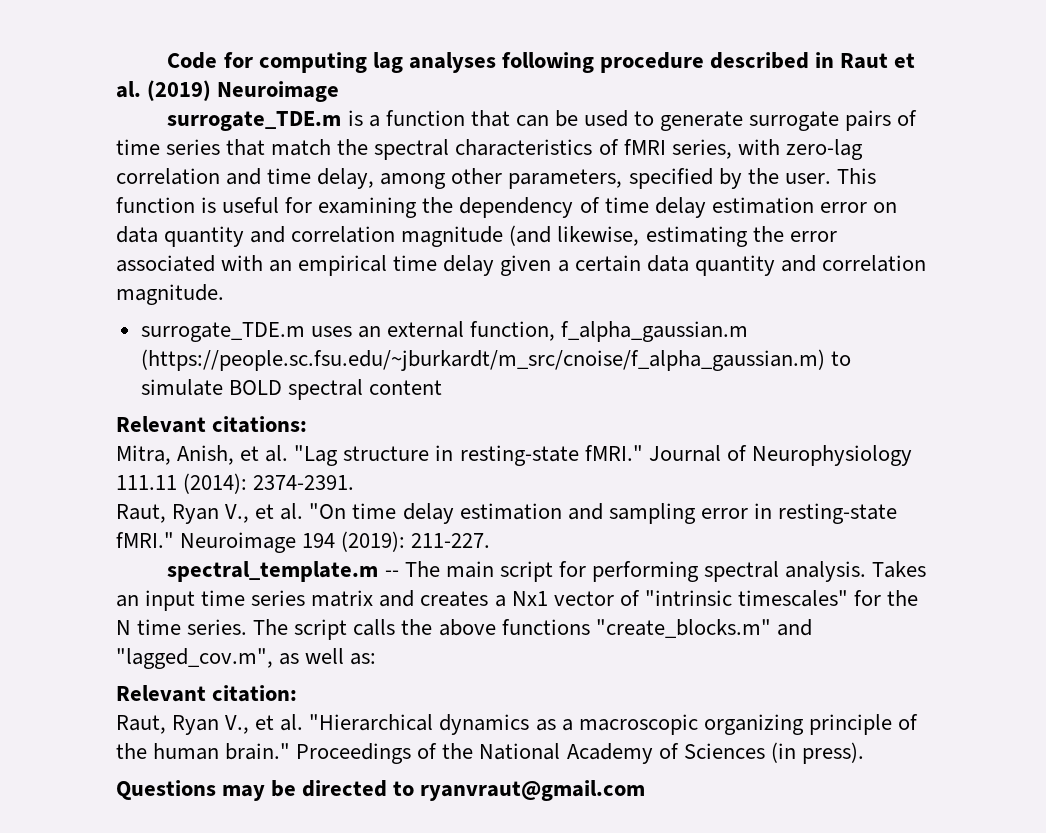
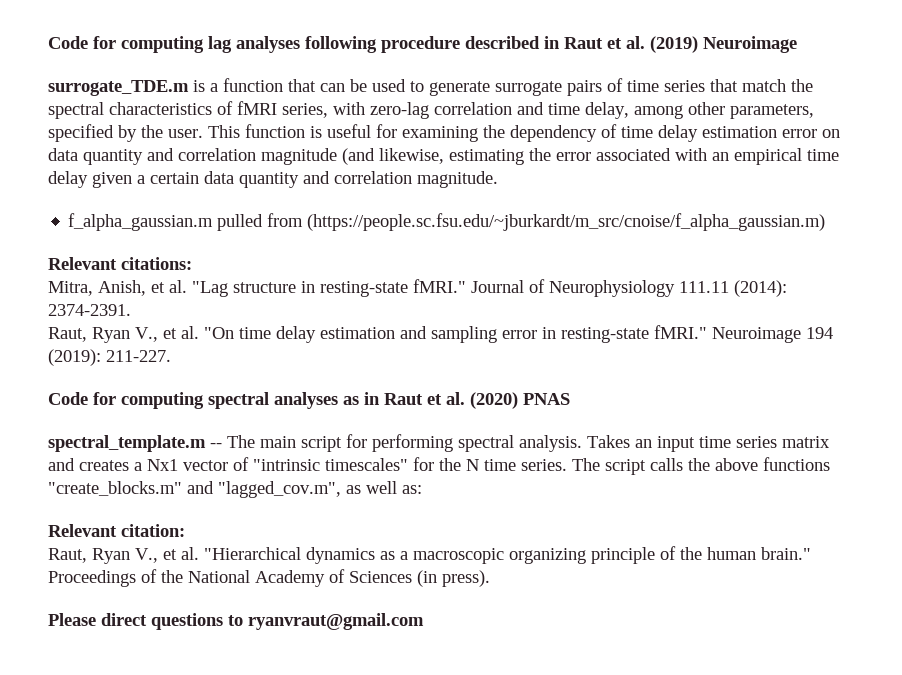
- surrogate_TDE.m uses an external function, f_alpha_gaussian.m (https://people.sc.fsu.edu/~jburkardt/m_src/cnoise/f_alpha_gaussian.m) to simulate BOLD spectral content
+ f_alpha_gaussian.m pulled from (https://people.sc.fsu.edu/~jburkardt/m_src/cnoise/f_alpha_gaussian.m)
+ Code for computing spectral analyses as in Raut et al. (2020) PNAS
- Questions may be directed to ryanvraut@gmail.com
+ Please direct questions to ryanvraut@gmail.com

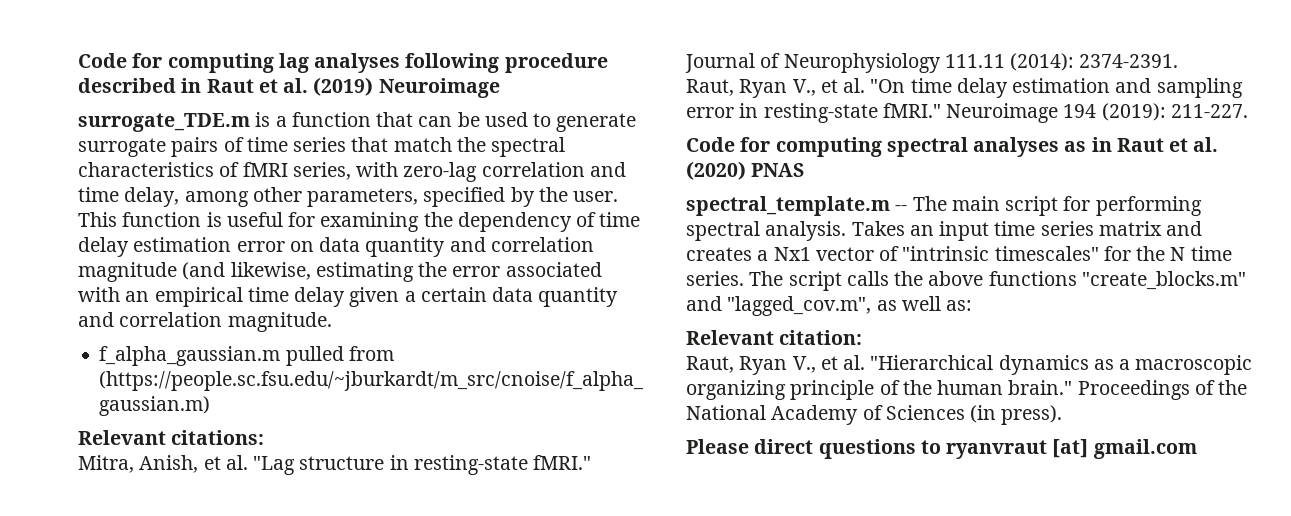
- Please direct questions to ryanvraut@gmail.com
+ Please direct questions to ryanvraut [at] gmail.com

